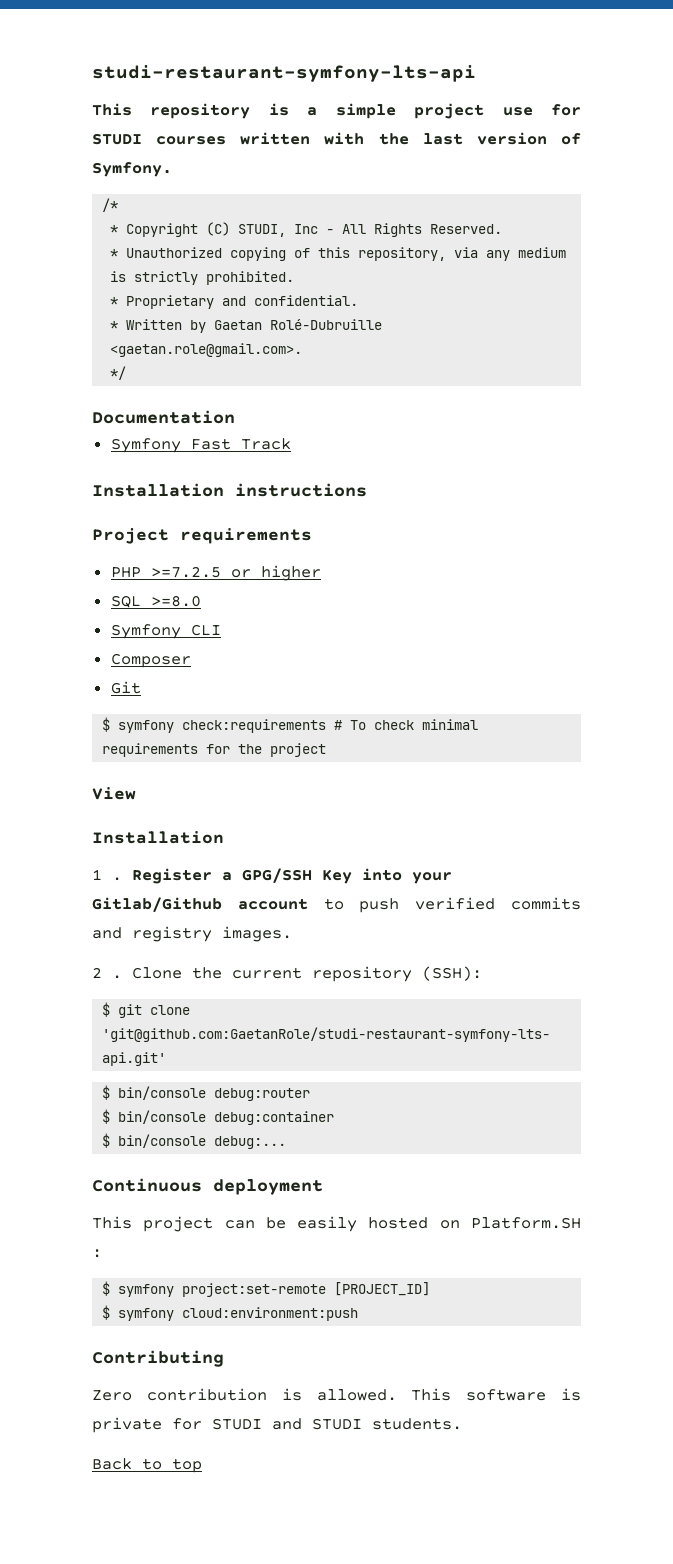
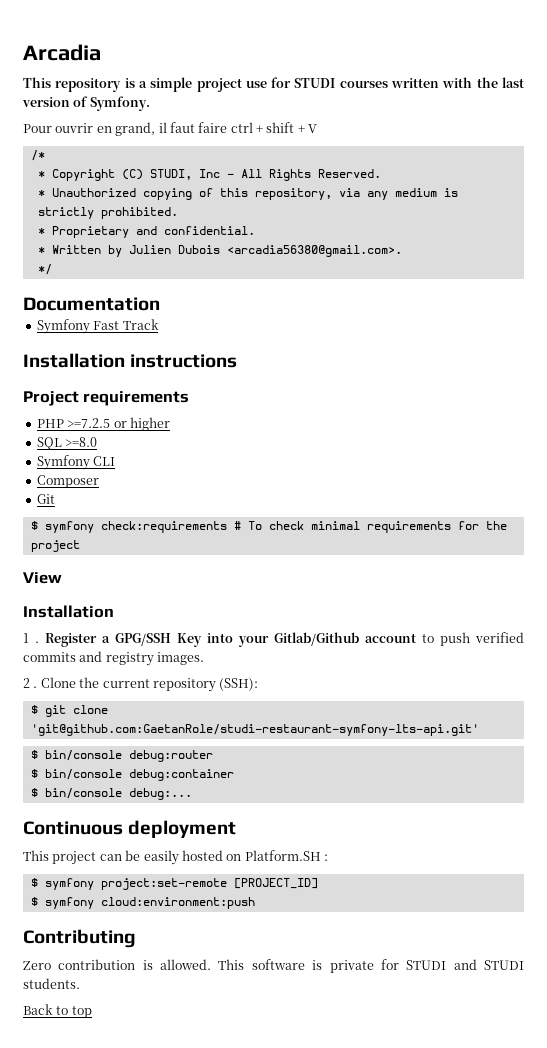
- studi-restaurant-symfony-lts-api
+ Arcadia
+ Pour ouvrir en grand, il faut faire ctrl + shift + V
- * Written by Gaetan Rolé-Dubruille <gaetan.role@gmail.com>.
+ * Written by Julien Dubois <arcadia56380@gmail.com>.

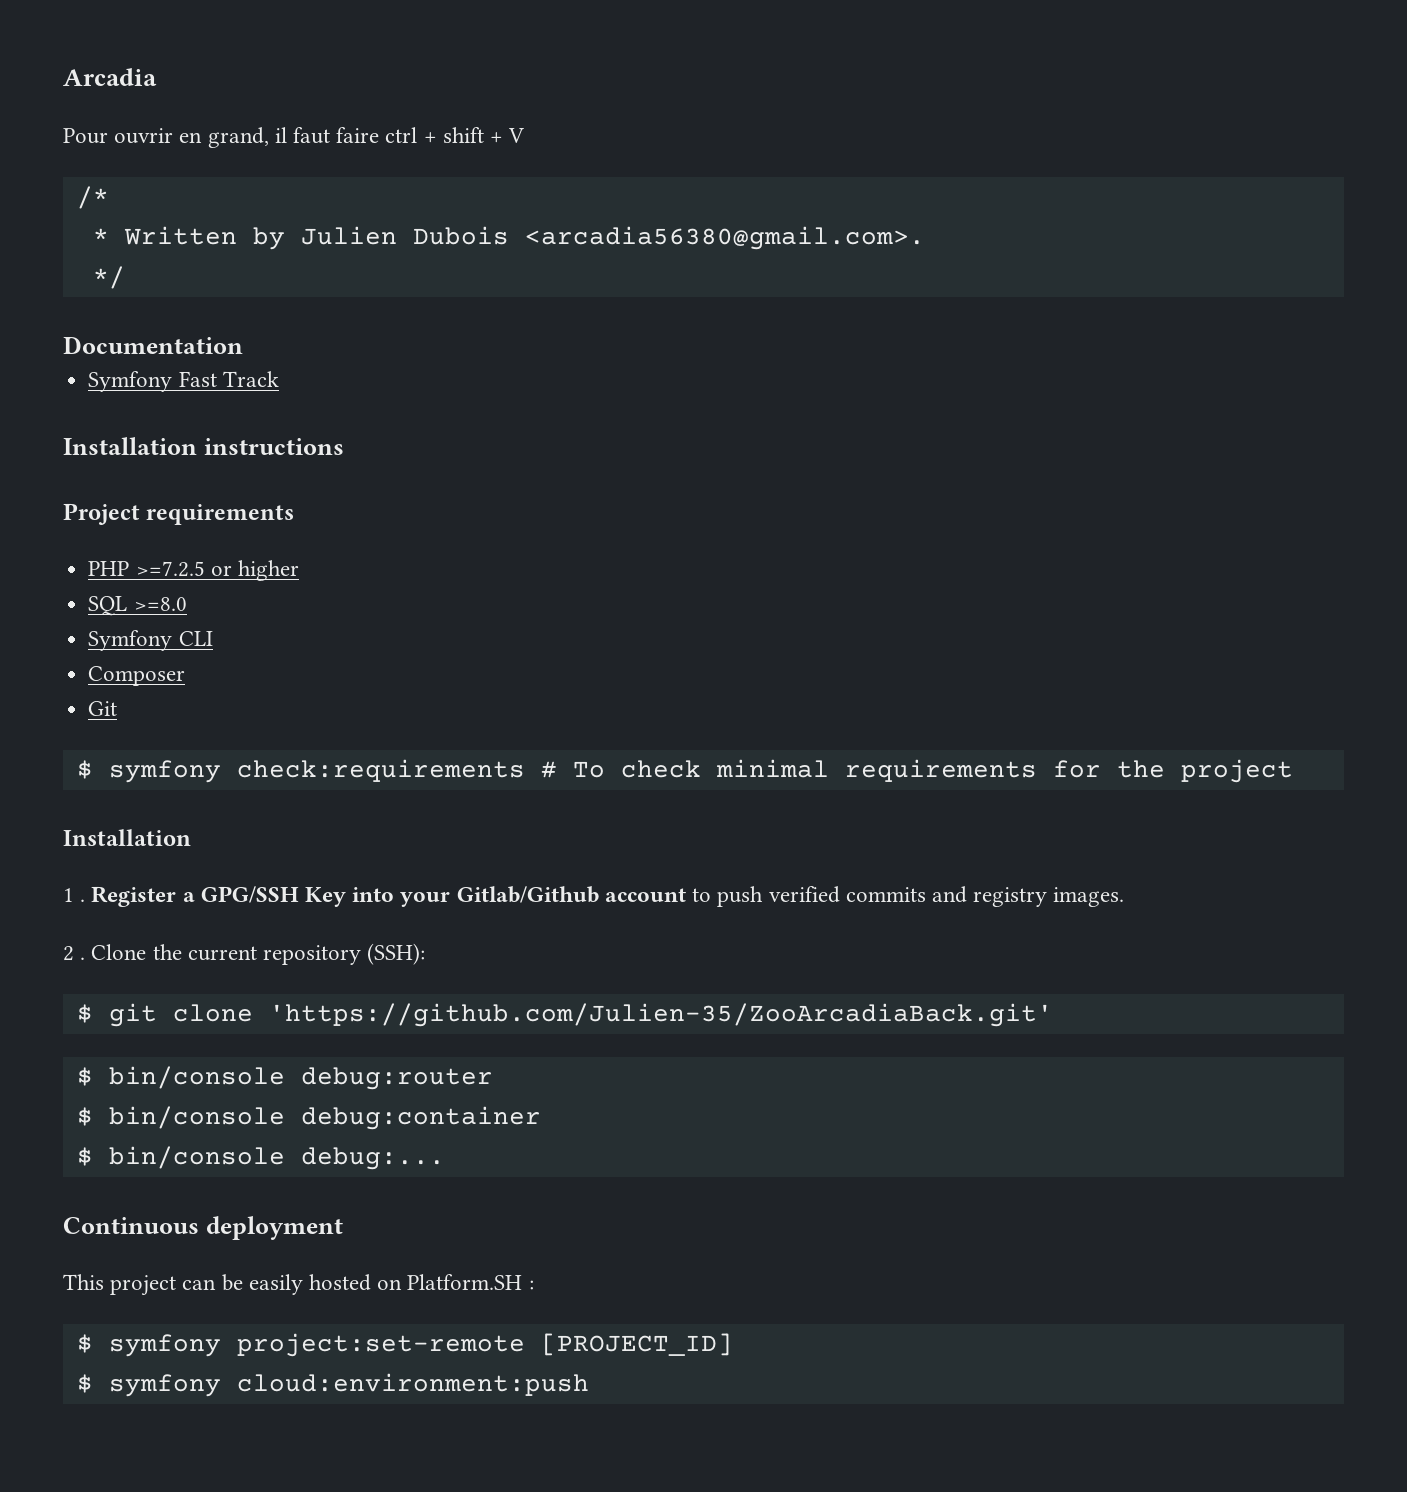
- This repository is a simple project use for STUDI courses written with the last version of Symfony.
- * Copyright (C) STUDI, Inc - All Rights Reserved.
- * Unauthorized copying of this repository, via any medium is strictly prohibited.
- * Proprietary and confidential.
- View
- $ git clone 'git@github.com:GaetanRole/studi-restaurant-symfony-lts-api.git'
+ $ git clone 'https://github.com/Julien-35/ZooArcadiaBack.git'
- Contributing
- Zero contribution is allowed. This software is private for STUDI and STUDI students.
- Back to top

